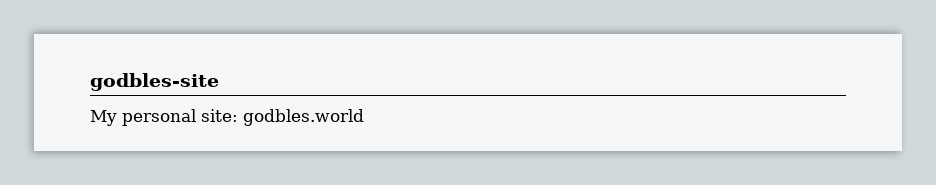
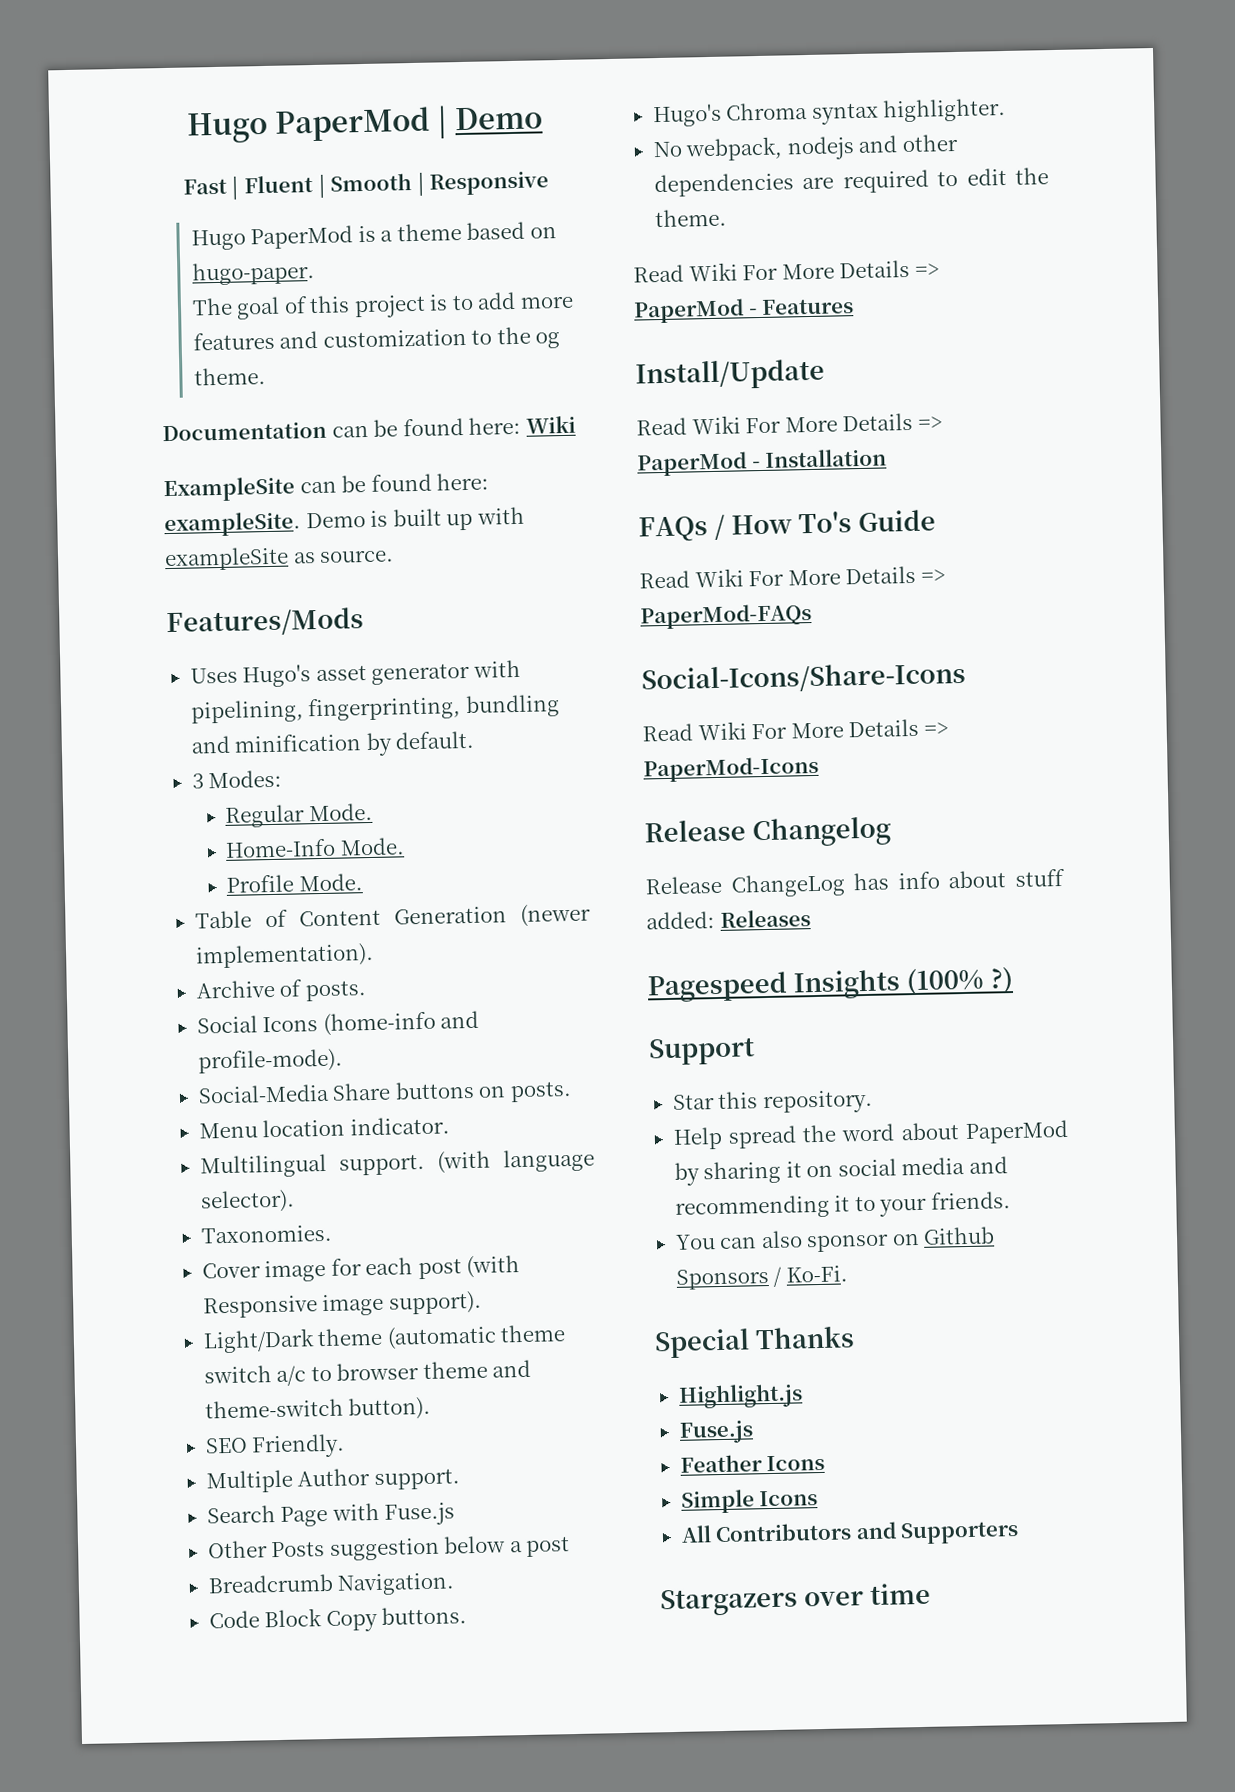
- godbles-site
- My personal site: godbles.world
+ Hugo PaperMod | Demo
+ Fast | Fluent | Smooth | Responsive
+ Hugo PaperMod is a theme based on hugo-paper.
+ The goal of this project is to add more features and customization to the og theme.
+ Documentation can be found here: Wiki
+ ExampleSite can be found here: exampleSite. Demo is built up with exampleSite as source.
+ Features/Mods
+ Uses Hugo's asset generator with pipelining, fingerprinting, bundling and minification by default.
+ 3 Modes:
+ Regular Mode.
+ Home-Info Mode.
+ Profile Mode.
+ Table of Content Generation (newer implementation).
+ Archive of posts.
+ Social Icons (home-info and profile-mode).
+ Social-Media Share buttons on posts.
+ Menu location indicator.
+ Multilingual support. (with language selector).
+ Taxonomies.
+ Cover image for each post (with Responsive image support).
+ Light/Dark theme (automatic theme switch a/c to browser theme and theme-switch button).
+ SEO Friendly.
+ Multiple Author support.
+ Search Page with Fuse.js
+ Other Posts suggestion below a post
+ Breadcrumb Navigation.
+ Code Block Copy buttons.
+ Hugo's Chroma syntax highlighter.
+ No webpack, nodejs and other dependencies are required to edit the theme.
+ Read Wiki For More Details => PaperMod - Features
+ Install/Update
+ Read Wiki For More Details => PaperMod - Installation
+ FAQs / How To's Guide
+ Read Wiki For More Details => PaperMod-FAQs
+ Social-Icons/Share-Icons
+ Read Wiki For More Details => PaperMod-Icons
+ Release Changelog
+ Release ChangeLog has info about stuff added: Releases
+ Pagespeed Insights (100% ?)
+ Support
+ Star this repository.
+ Help spread the word about PaperMod by sharing it on social media and recommending it to your friends.
+ You can also sponsor on Github Sponsors / Ko-Fi.
+ Special Thanks
+ Highlight.js
+ Fuse.js
+ Feather Icons
+ Simple Icons
+ All Contributors and Supporters
+ Stargazers over time

